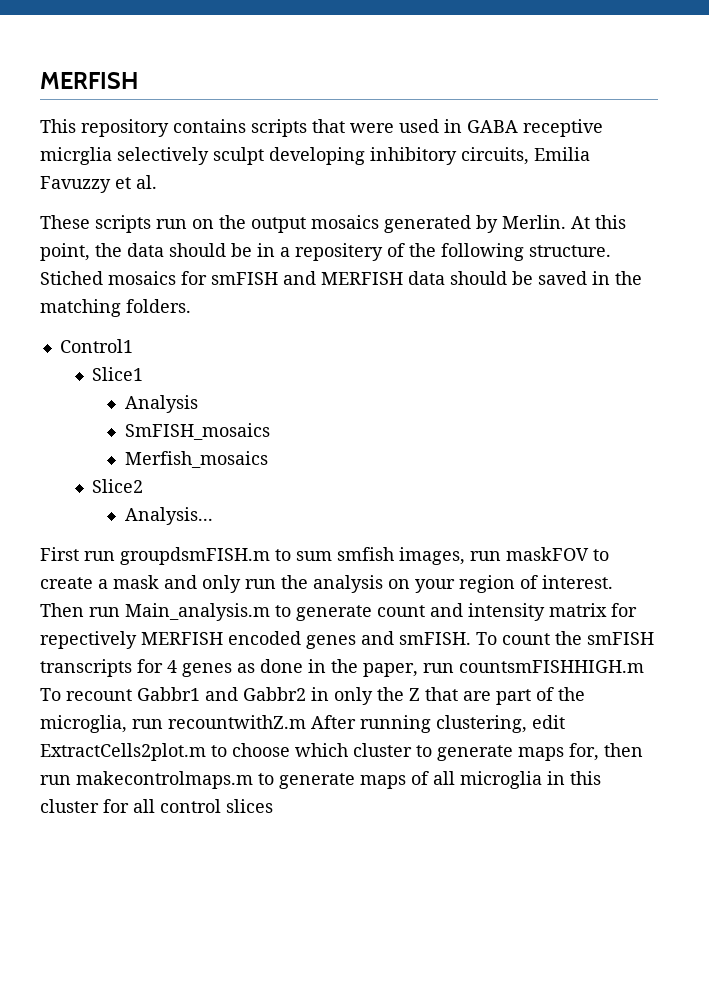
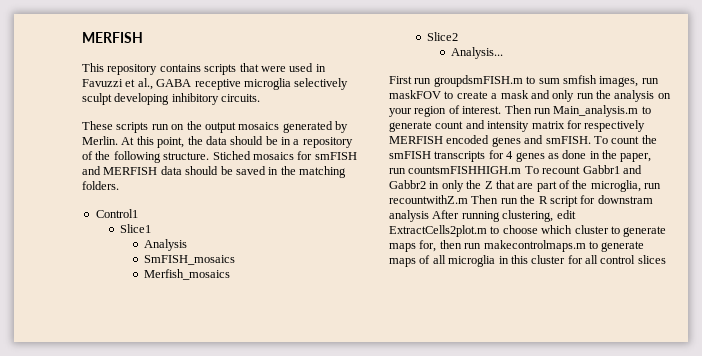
- This repository contains scripts that were used in GABA receptive micrglia selectively sculpt developing inhibitory circuits, Emilia Favuzzy et al.
+ This repository contains scripts that were used in Favuzzi et al., GABA receptive microglia selectively sculpt developing inhibitory circuits.
- At this point, the data should be in a repositery of the following structure.
+ At this point, the data should be in a repository of the following structure.
- Then run Main_analysis.m to generate count and intensity matrix for repectively MERFISH encoded genes and smFISH.
+ Then run Main_analysis.m to generate count and intensity matrix for respectively MERFISH encoded genes and smFISH.
- To count the smFISH transcripts for 4 genes as done in the paper, run countsmFISHHIGH.m To recount Gabbr1 and Gabbr2 in only the Z that are part of the microglia, run recountwithZ.m After running clustering, edit ExtractCells2plot.m to choose which cluster to generate maps for, then run makecontrolmaps.m to generate maps of all microglia in this cluster for all control slices
+ To count the smFISH transcripts for 4 genes as done in the paper, run countsmFISHHIGH.m To recount Gabbr1 and Gabbr2 in only the Z that are part of the microglia, run recountwithZ.m Then run the R script for downstram analysis After running clustering, edit ExtractCells2plot.m to choose which cluster to generate maps for, then run makecontrolmaps.m to generate maps of all microglia in this cluster for all control slices

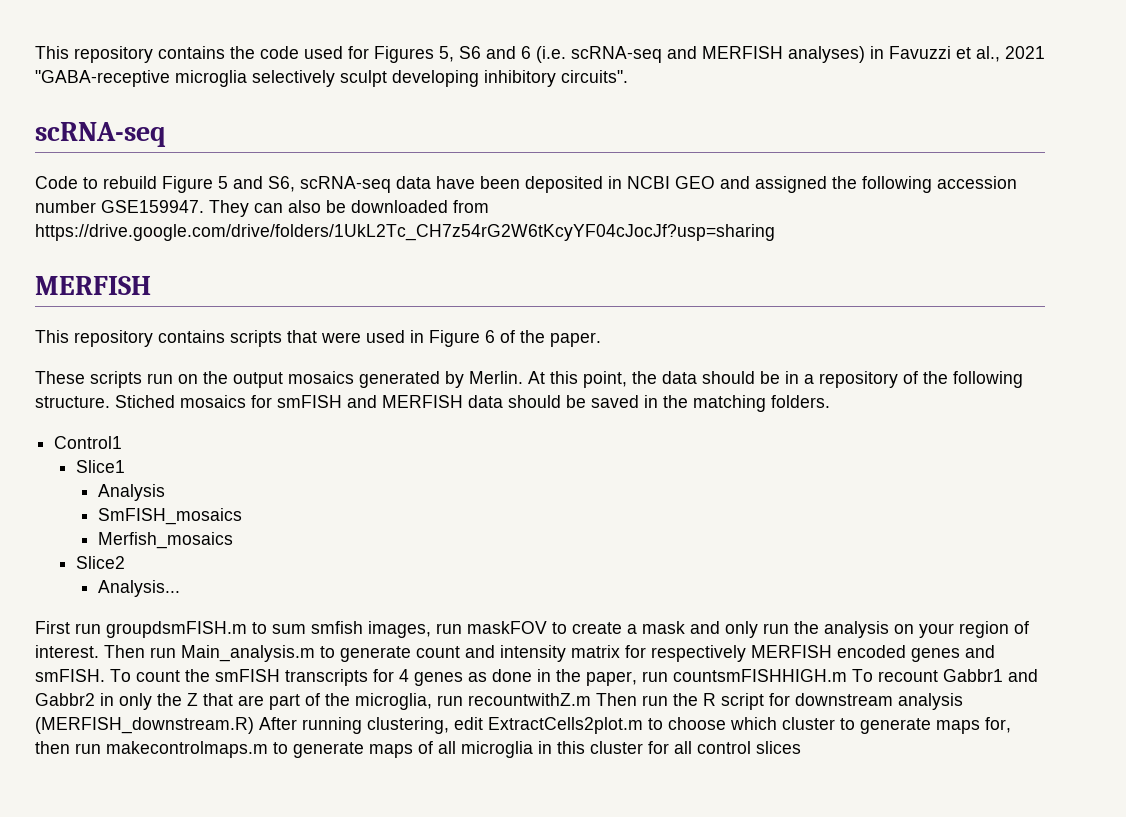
+ This repository contains the code used for Figures 5, S6 and 6 (i.e. scRNA-seq and MERFISH analyses) in Favuzzi et al., 2021 "GABA-receptive microglia selectively sculpt developing inhibitory circuits".
+ scRNA-seq
+ Code to rebuild Figure 5 and S6, scRNA-seq data have been deposited in NCBI GEO and assigned the following accession number GSE159947. They can also be downloaded from https://drive.google.com/drive/folders/1UkL2Tc_CH7z54rG2W6tKcyYF04cJocJf?usp=sharing
- This repository contains scripts that were used in Favuzzi et al., GABA receptive microglia selectively sculpt developing inhibitory circuits.
+ This repository contains scripts that were used in Figure 6 of the paper.
- To count the smFISH transcripts for 4 genes as done in the paper, run countsmFISHHIGH.m To recount Gabbr1 and Gabbr2 in only the Z that are part of the microglia, run recountwithZ.m Then run the R script for downstram analysis After running clustering, edit ExtractCells2plot.m to choose which cluster to generate maps for, then run makecontrolmaps.m to generate maps of all microglia in this cluster for all control slices
+ To count the smFISH transcripts for 4 genes as done in the paper, run countsmFISHHIGH.m To recount Gabbr1 and Gabbr2 in only the Z that are part of the microglia, run recountwithZ.m Then run the R script for downstream analysis (MERFISH_downstream.R) After running clustering, edit ExtractCells2plot.m to choose which cluster to generate maps for, then run makecontrolmaps.m to generate maps of all microglia in this cluster for all control slices

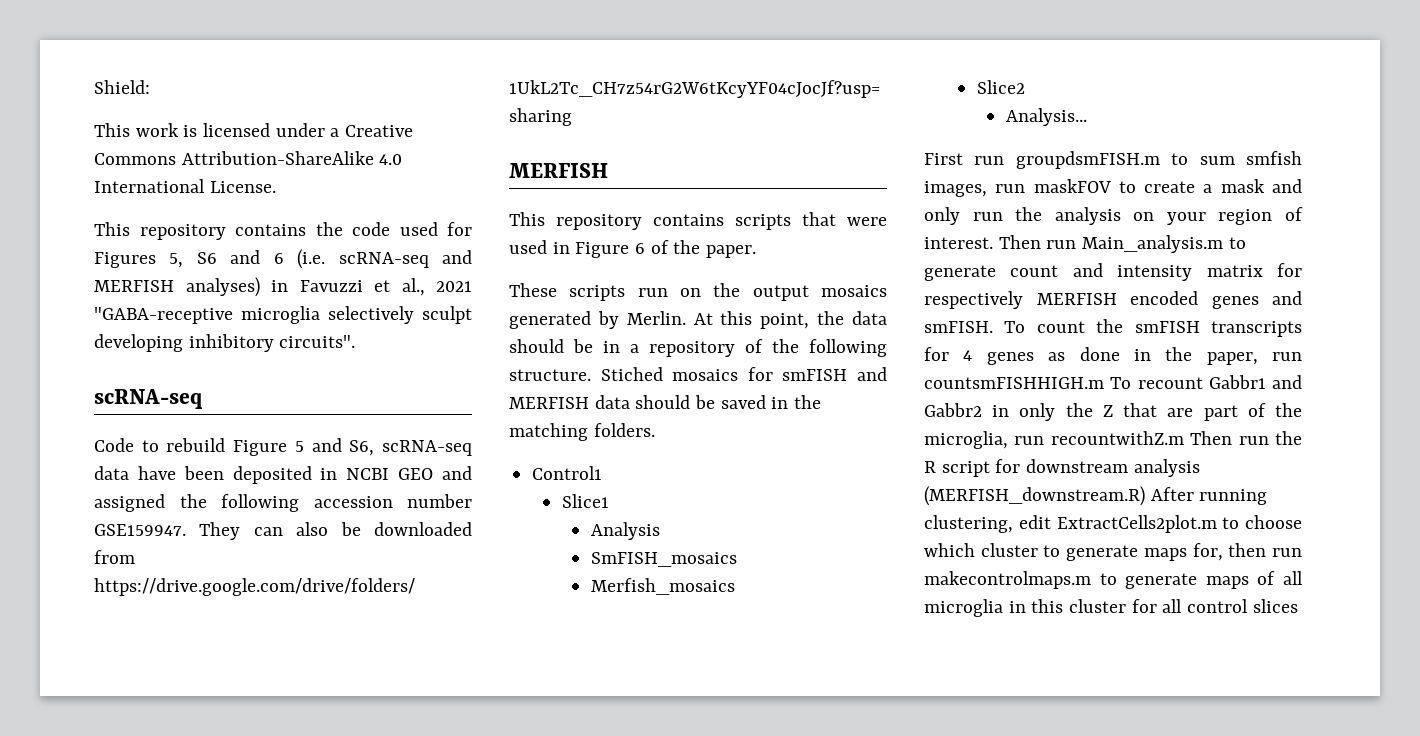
+ Shield:
+ This work is licensed under a Creative Commons Attribution-ShareAlike 4.0 International License.

